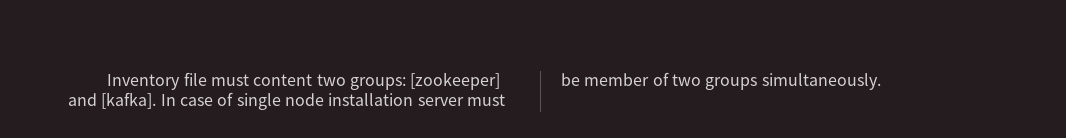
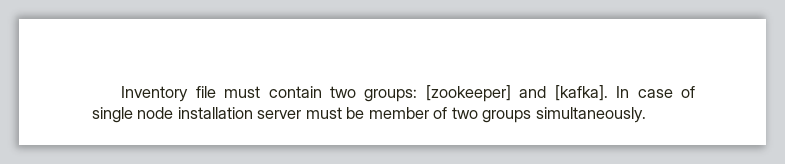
- Inventory file must content two groups: [zookeeper] and [kafka].
+ Inventory file must contain two groups: [zookeeper] and [kafka].

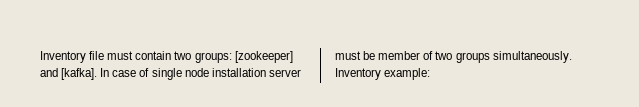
+ Inventory example:

